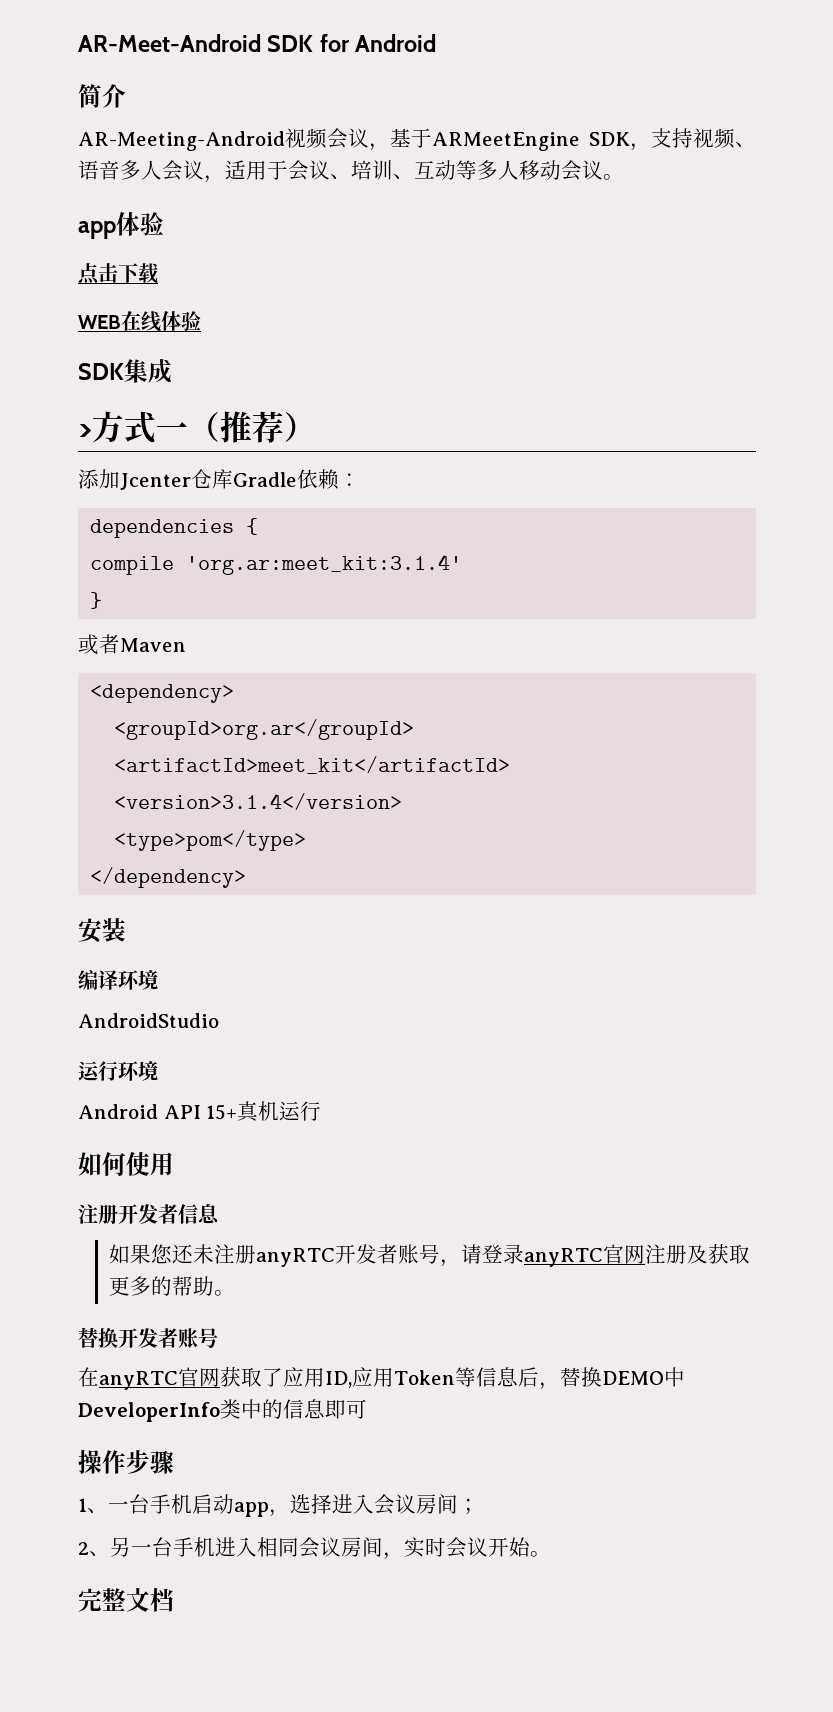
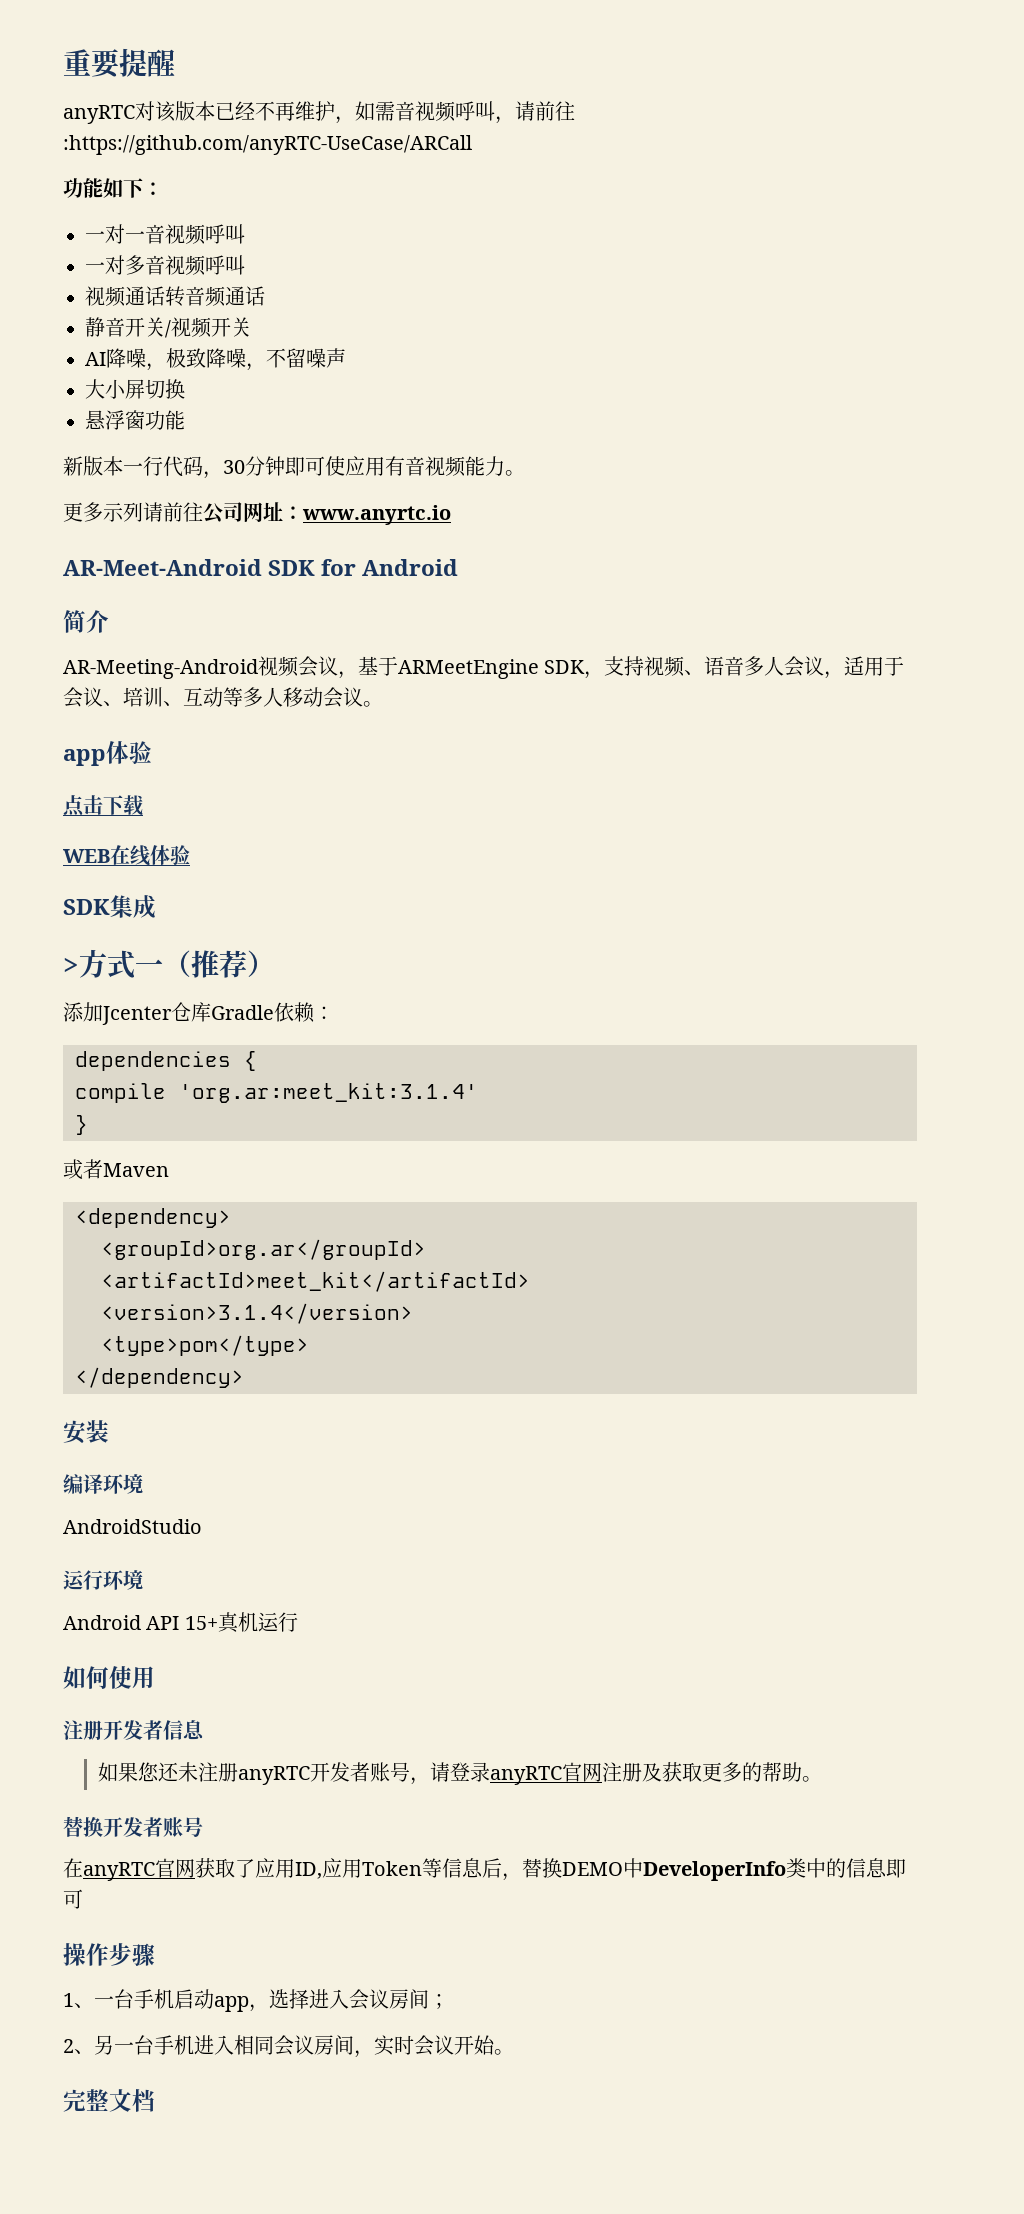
+ 重要提醒
+ anyRTC对该版本已经不再维护，如需音视频呼叫，请前往:https://github.com/anyRTC-UseCase/ARCall
+ 功能如下：
+ 一对一音视频呼叫
+ 一对多音视频呼叫
+ 视频通话转音频通话
+ 静音开关/视频开关
+ AI降噪，极致降噪，不留噪声
+ 大小屏切换
+ 悬浮窗功能
+ 新版本一行代码，30分钟即可使应用有音视频能力。
+ 更多示列请前往公司网址：www.anyrtc.io

